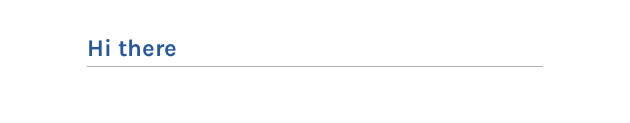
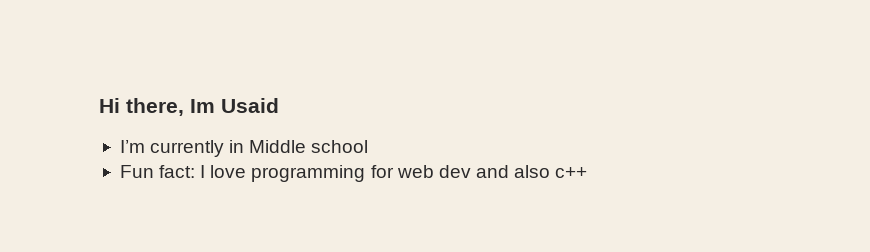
- Hi there
+ Hi there, Im Usaid
+ I’m currently in Middle school
+ Fun fact: I love programming for web dev and also c++

